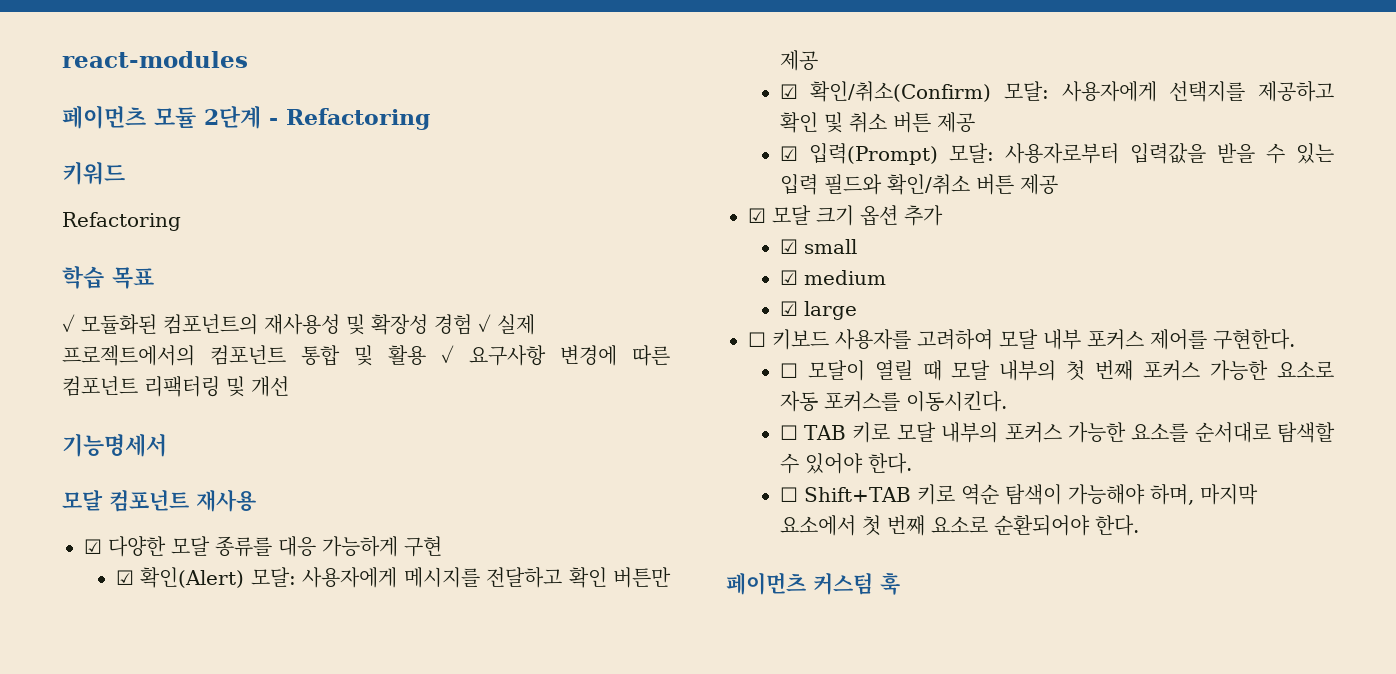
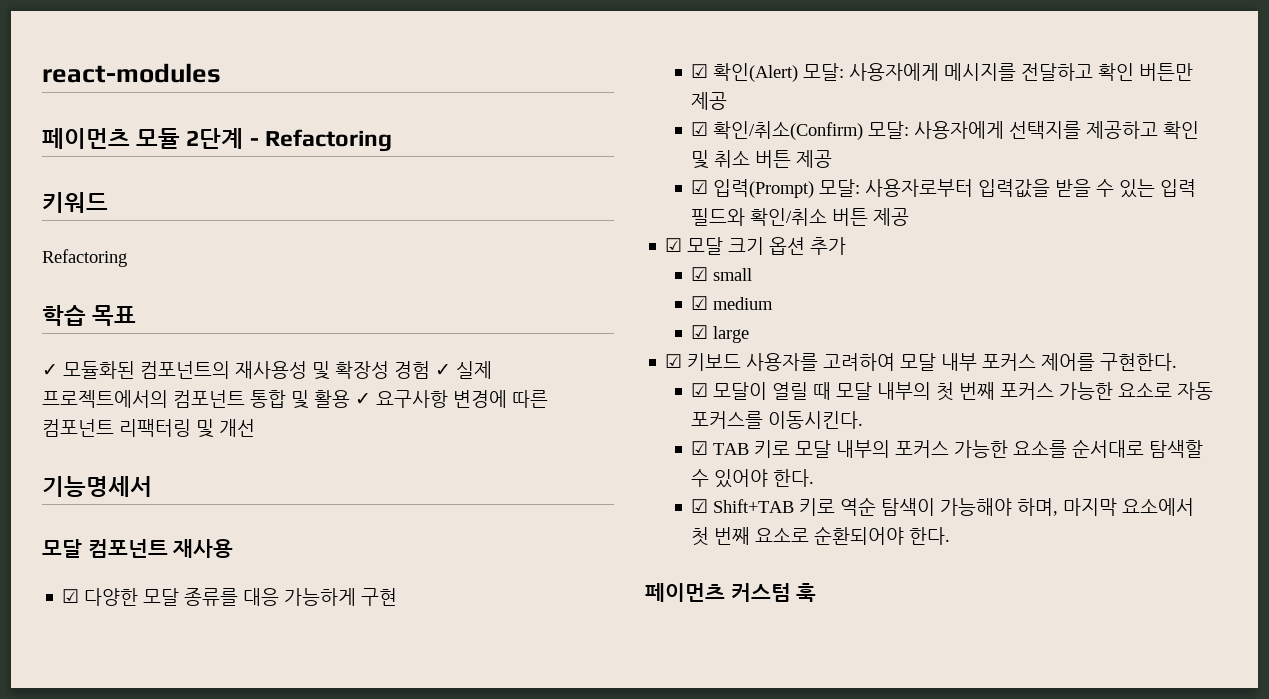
- ☐ 키보드 사용자를 고려하여 모달 내부 포커스 제어를 구현한다.
+ ☑ 키보드 사용자를 고려하여 모달 내부 포커스 제어를 구현한다.
- ☐ 모달이 열릴 때 모달 내부의 첫 번째 포커스 가능한 요소로 자동 포커스를 이동시킨다.
+ ☑ 모달이 열릴 때 모달 내부의 첫 번째 포커스 가능한 요소로 자동 포커스를 이동시킨다.
- ☐ TAB 키로 모달 내부의 포커스 가능한 요소를 순서대로 탐색할 수 있어야 한다.
+ ☑ TAB 키로 모달 내부의 포커스 가능한 요소를 순서대로 탐색할 수 있어야 한다.
- ☐ Shift+TAB 키로 역순 탐색이 가능해야 하며, 마지막 요소에서 첫 번째 요소로 순환되어야 한다.
+ ☑ Shift+TAB 키로 역순 탐색이 가능해야 하며, 마지막 요소에서 첫 번째 요소로 순환되어야 한다.

